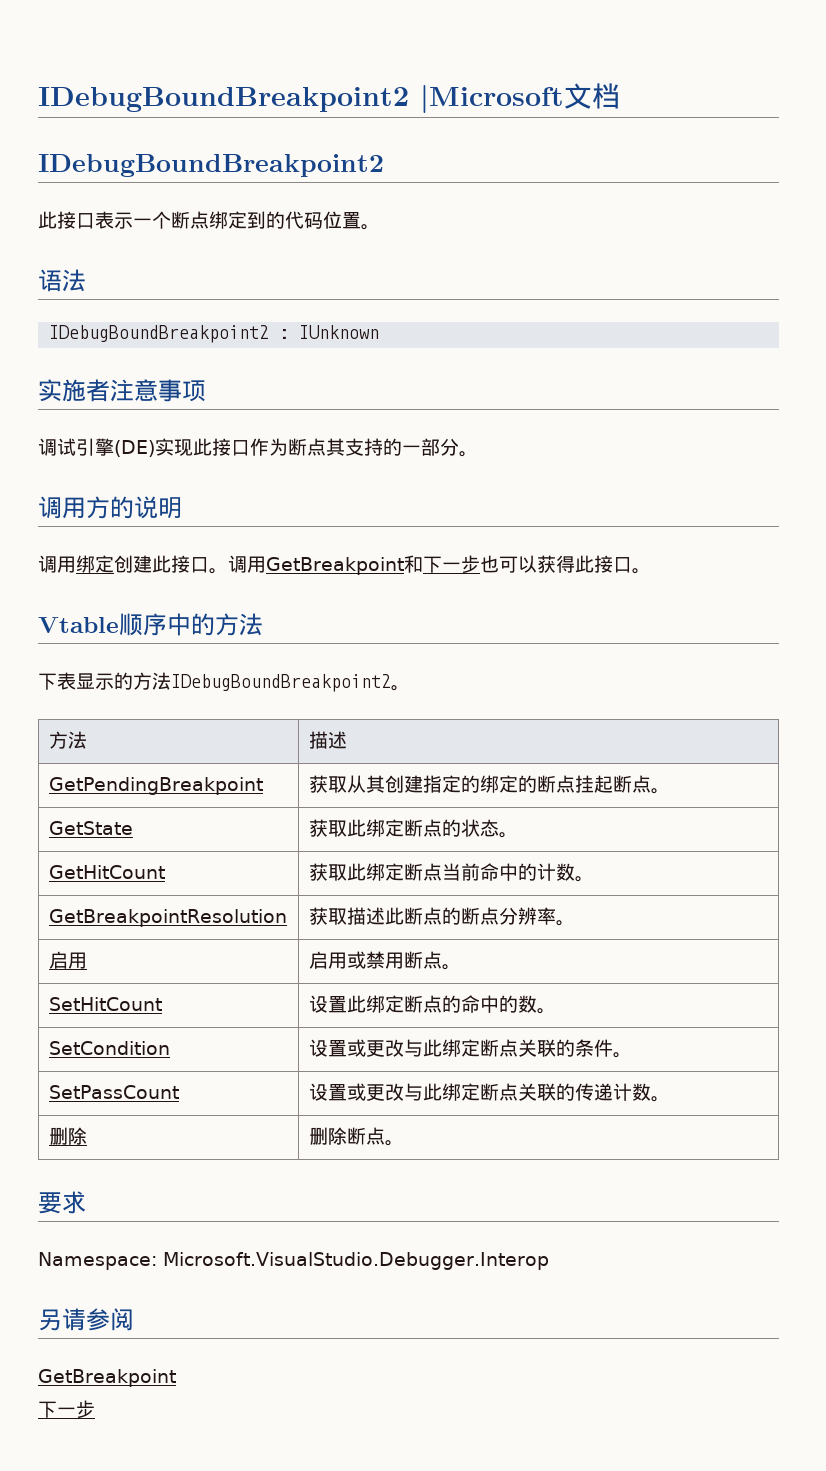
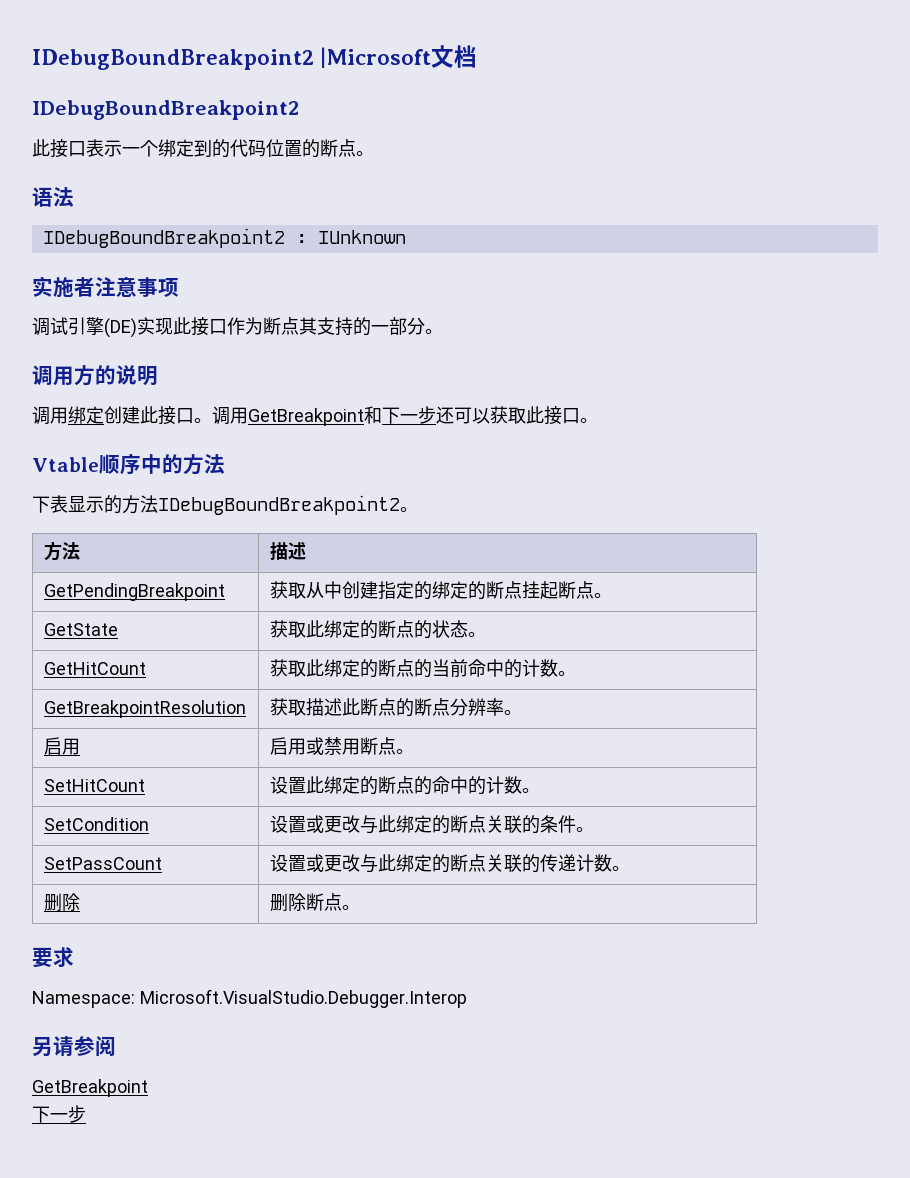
- 此接口表示一个断点绑定到的代码位置。
+ 此接口表示一个绑定到的代码位置的断点。
- 调用GetBreakpoint和下一步也可以获得此接口。
+ 调用GetBreakpoint和下一步还可以获取此接口。
- GetPendingBreakpoint | 获取从其创建指定的绑定的断点挂起断点。
+ GetPendingBreakpoint | 获取从中创建指定的绑定的断点挂起断点。
- GetState | 获取此绑定断点的状态。
+ GetState | 获取此绑定的断点的状态。
- GetHitCount | 获取此绑定断点当前命中的计数。
+ GetHitCount | 获取此绑定的断点的当前命中的计数。
- SetHitCount | 设置此绑定断点的命中的数。
+ SetHitCount | 设置此绑定的断点的命中的计数。
- SetCondition | 设置或更改与此绑定断点关联的条件。
+ SetCondition | 设置或更改与此绑定的断点关联的条件。
- SetPassCount | 设置或更改与此绑定断点关联的传递计数。
+ SetPassCount | 设置或更改与此绑定的断点关联的传递计数。

